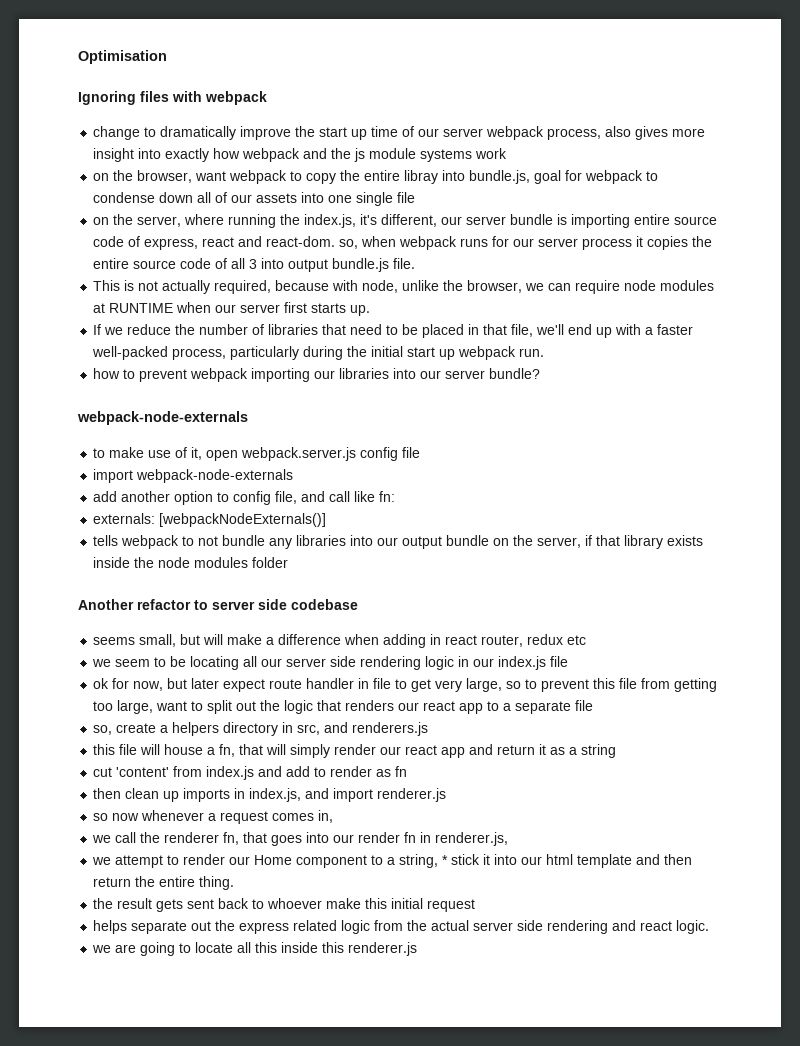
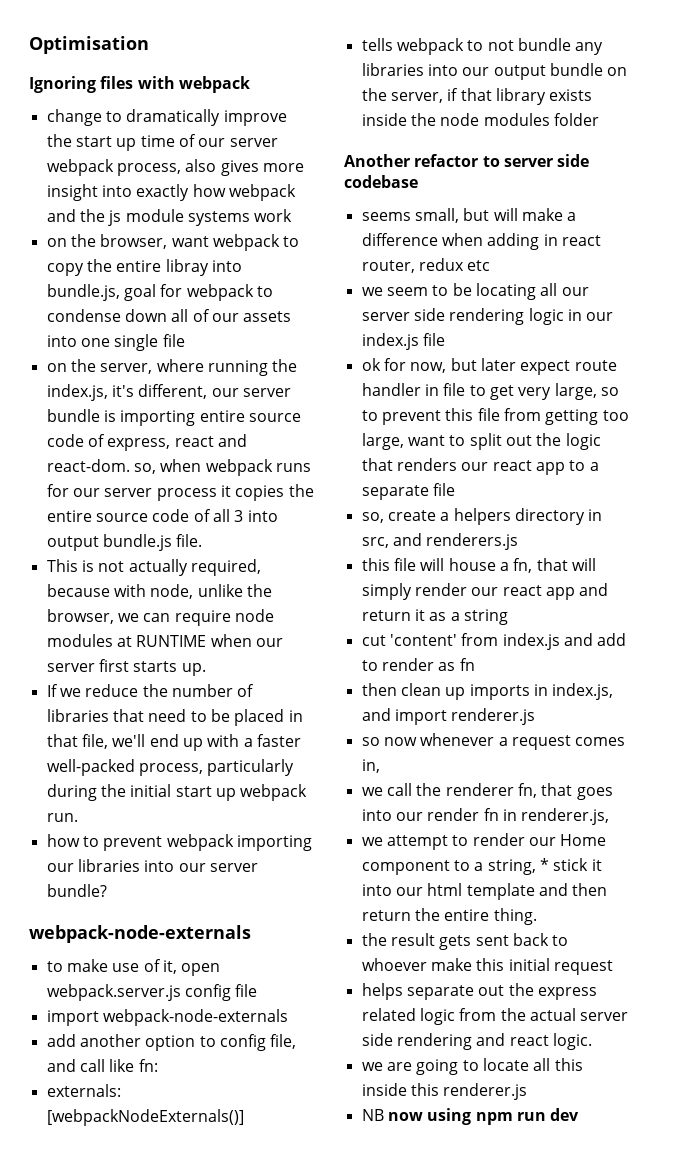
+ NB now using npm run dev

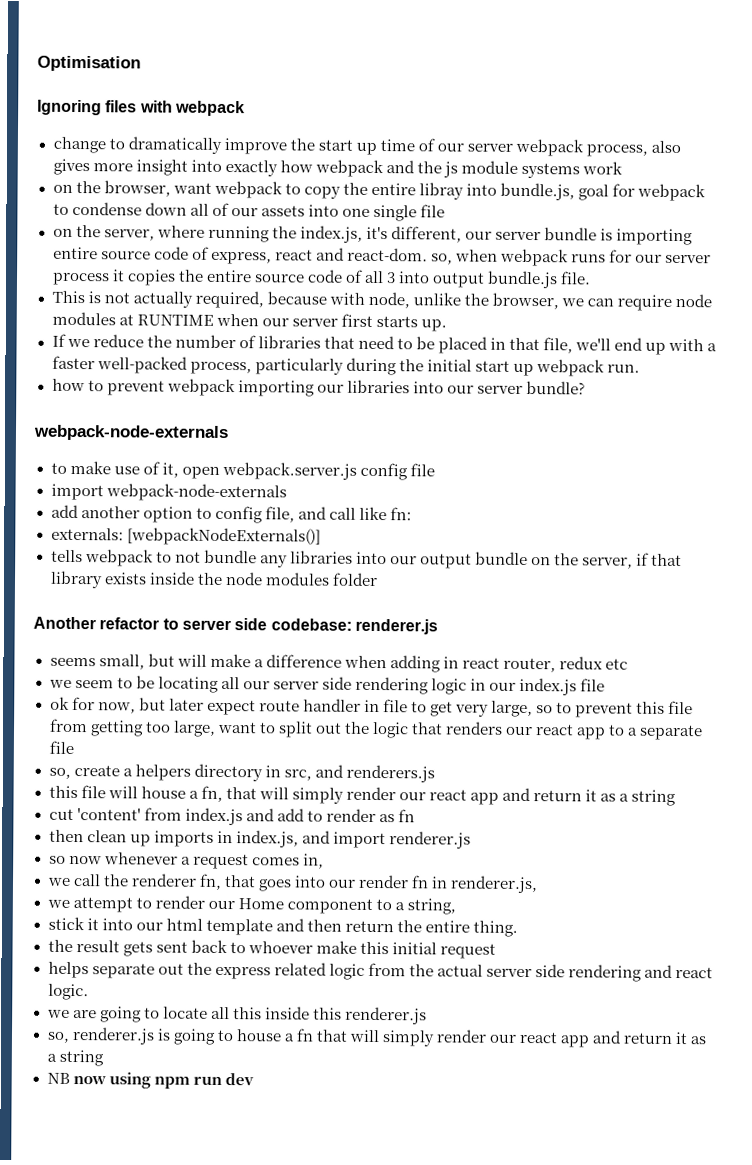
- Another refactor to server side codebase
+ Another refactor to server side codebase: renderer.js
- we attempt to render our Home component to a string, * stick it into our html template and then return the entire thing.
+ we attempt to render our Home component to a string,
+ stick it into our html template and then return the entire thing.
+ so, renderer.js is going to house a fn that will simply render our react app and return it as a string

